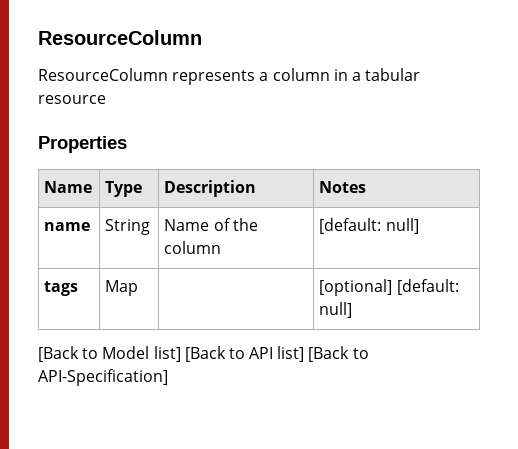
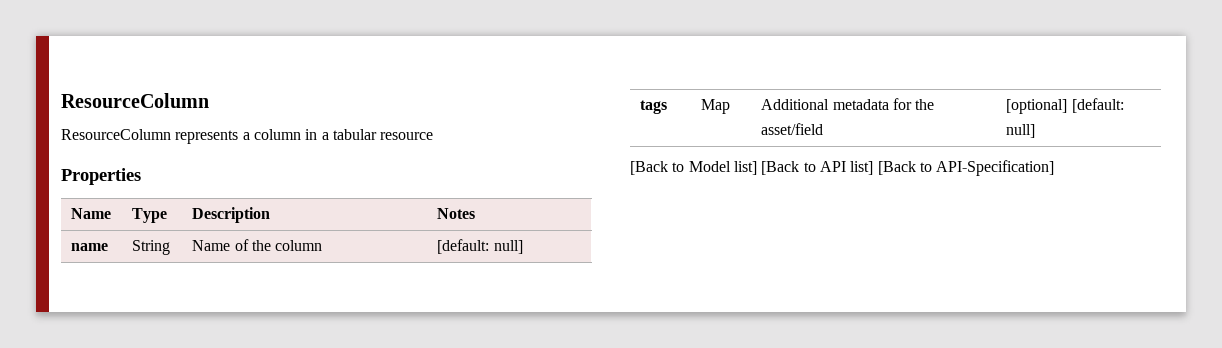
- tags | Map | | [optional] [default: null]
+ tags | Map | Additional metadata for the asset/field | [optional] [default: null]

